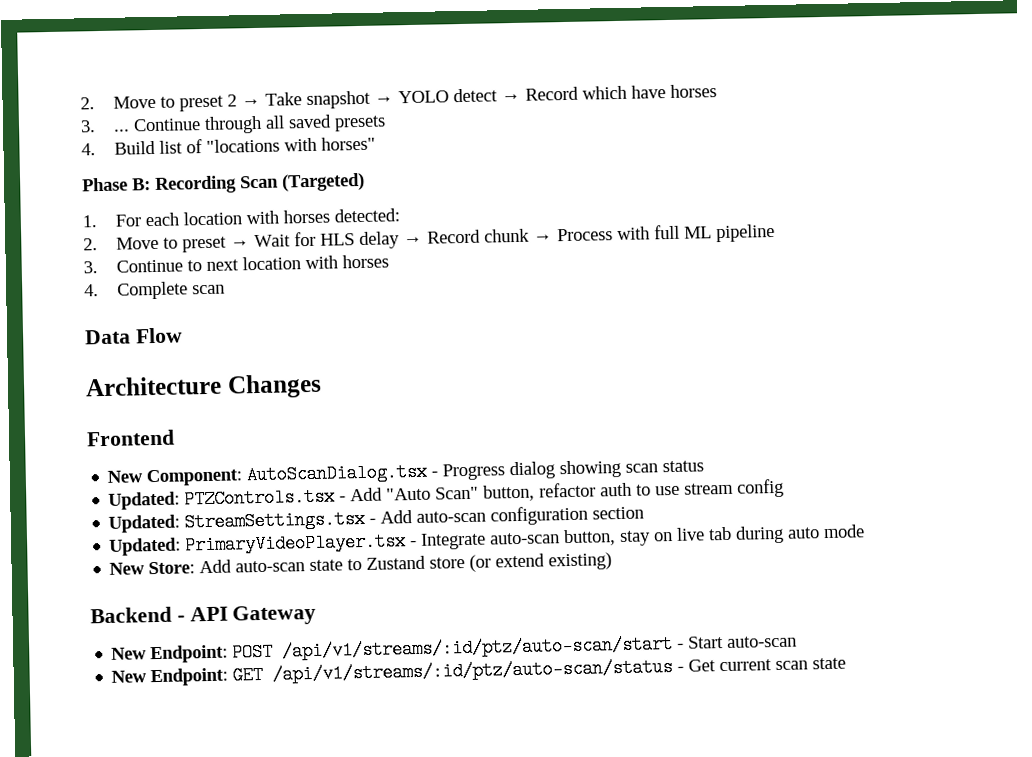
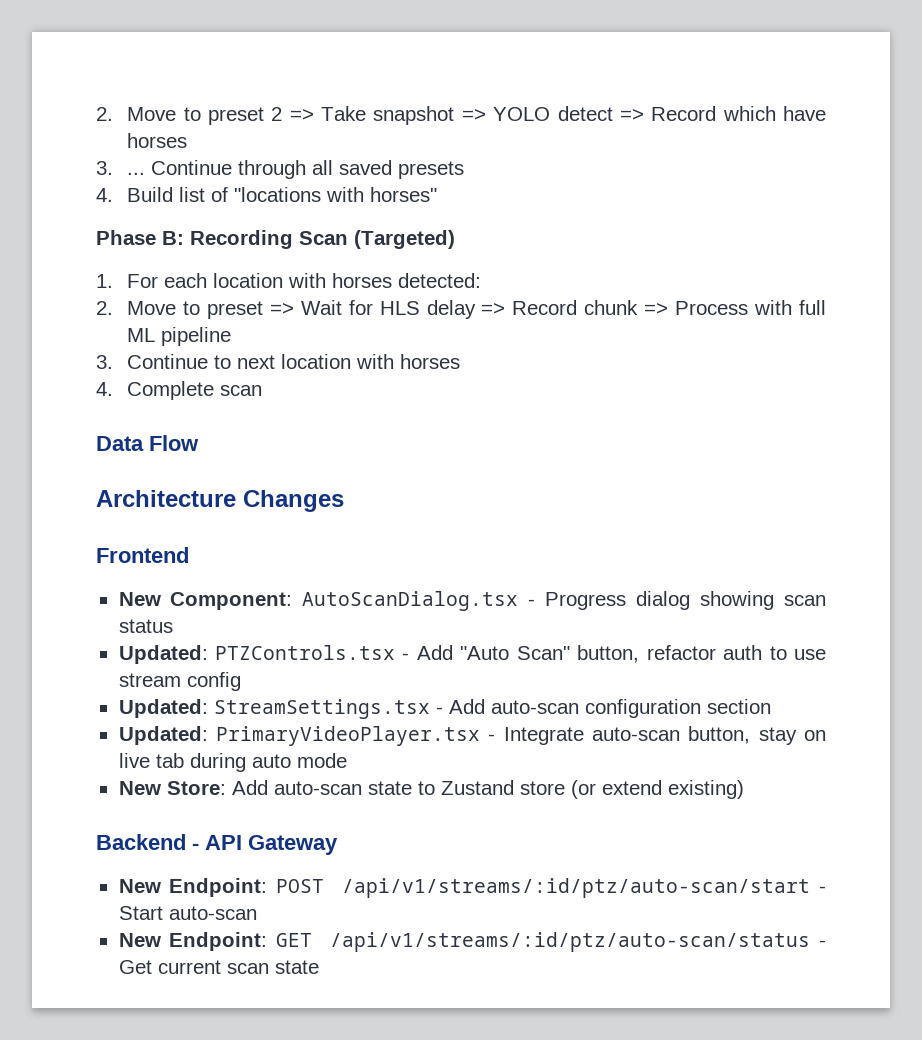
- 2. Move to preset 2 → Take snapshot → YOLO detect → Record which have horses
+ 2. Move to preset 2 => Take snapshot => YOLO detect => Record which have horses
- 2. Move to preset → Wait for HLS delay → Record chunk → Process with full ML pipeline
+ 2. Move to preset => Wait for HLS delay => Record chunk => Process with full ML pipeline

